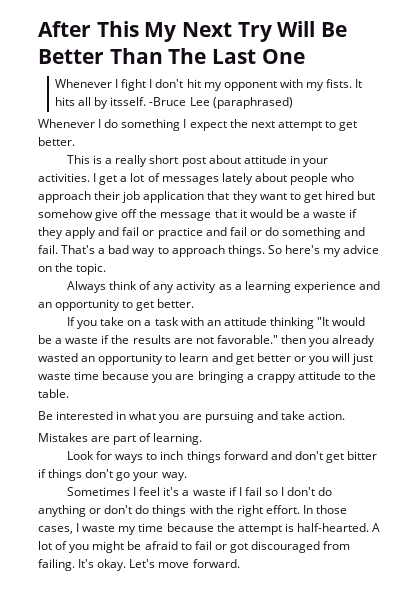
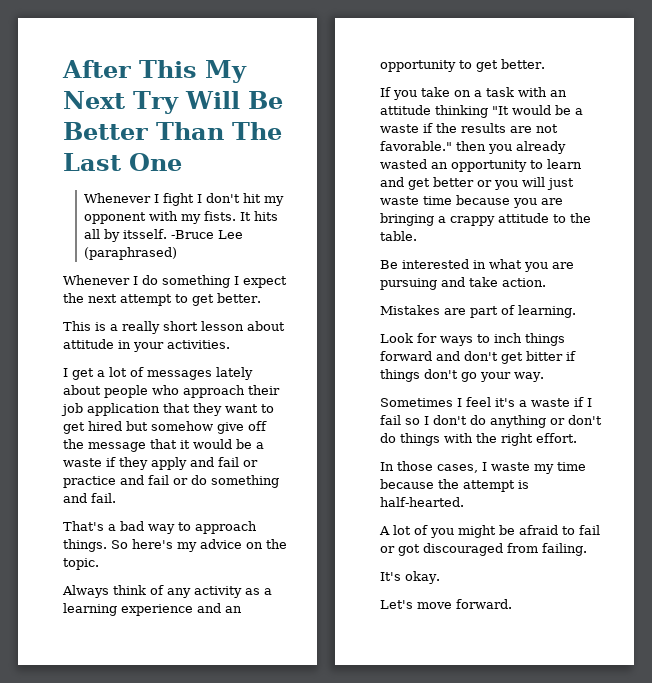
- This is a really short post about attitude in your activities. I get a lot of messages lately about people who approach their job application that they want to get hired but somehow give off the message that it would be a waste if they apply and fail or practice and fail or do something and fail. That's a bad way to approach things.
+ This is a really short lesson about attitude in your activities.
+ I get a lot of messages lately about people who approach their job application that they want to get hired but somehow give off the message that it would be a waste if they apply and fail or practice and fail or do something and fail.
+ That's a bad way to approach things.
- Sometimes I feel it's a waste if I fail so I don't do anything or don't do things with the right effort. In those cases, I waste my time because the attempt is half-hearted. A lot of you might be afraid to fail or got discouraged from failing. It's okay. Let's move forward.
+ Sometimes I feel it's a waste if I fail so I don't do anything or don't do things with the right effort.
+ In those cases, I waste my time because the attempt is half-hearted.
+ A lot of you might be afraid to fail or got discouraged from failing.
+ It's okay.
+ Let's move forward.

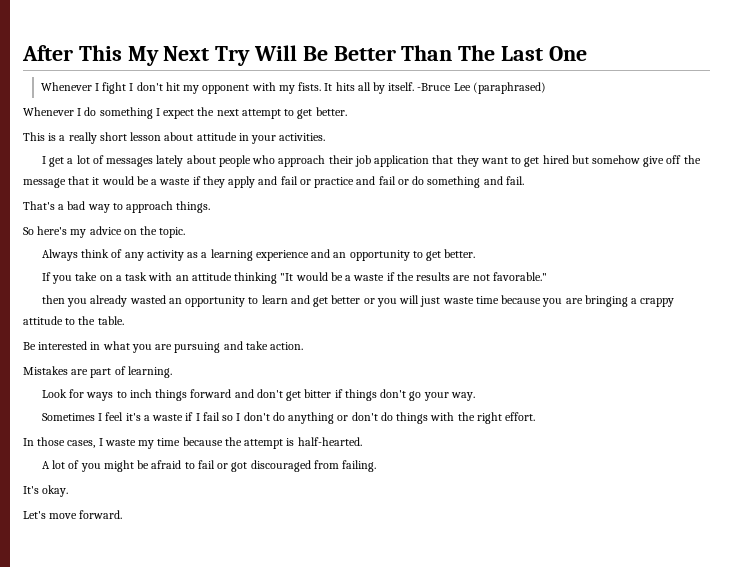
- It hits all by itsself.
+ It hits all by itself.
- That's a bad way to approach things. So here's my advice on the topic.
+ That's a bad way to approach things.
+ So here's my advice on the topic.
- If you take on a task with an attitude thinking "It would be a waste if the results are not favorable." then you already wasted an opportunity to learn and get better or you will just waste time because you are bringing a crappy attitude to the table.
+ If you take on a task with an attitude thinking "It would be a waste if the results are not favorable."
+ then you already wasted an opportunity to learn and get better or you will just waste time because you are bringing a crappy attitude to the table.

